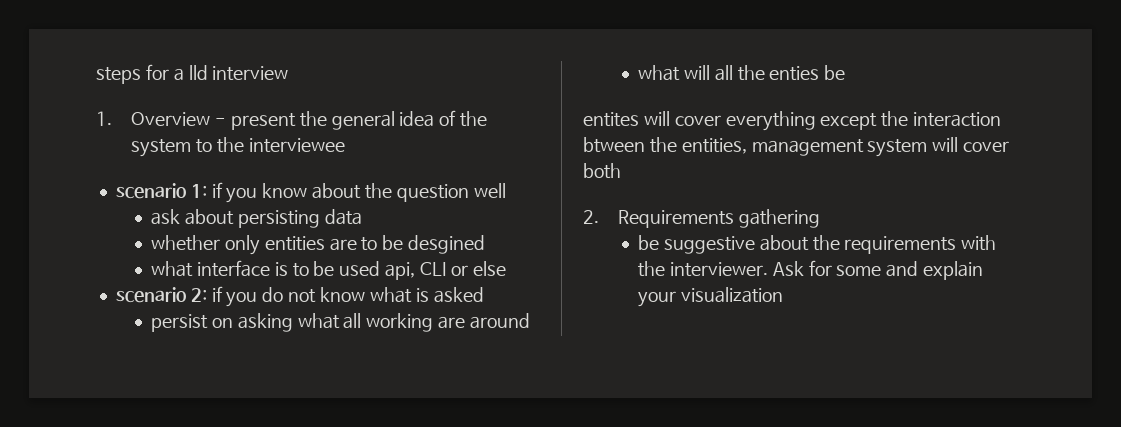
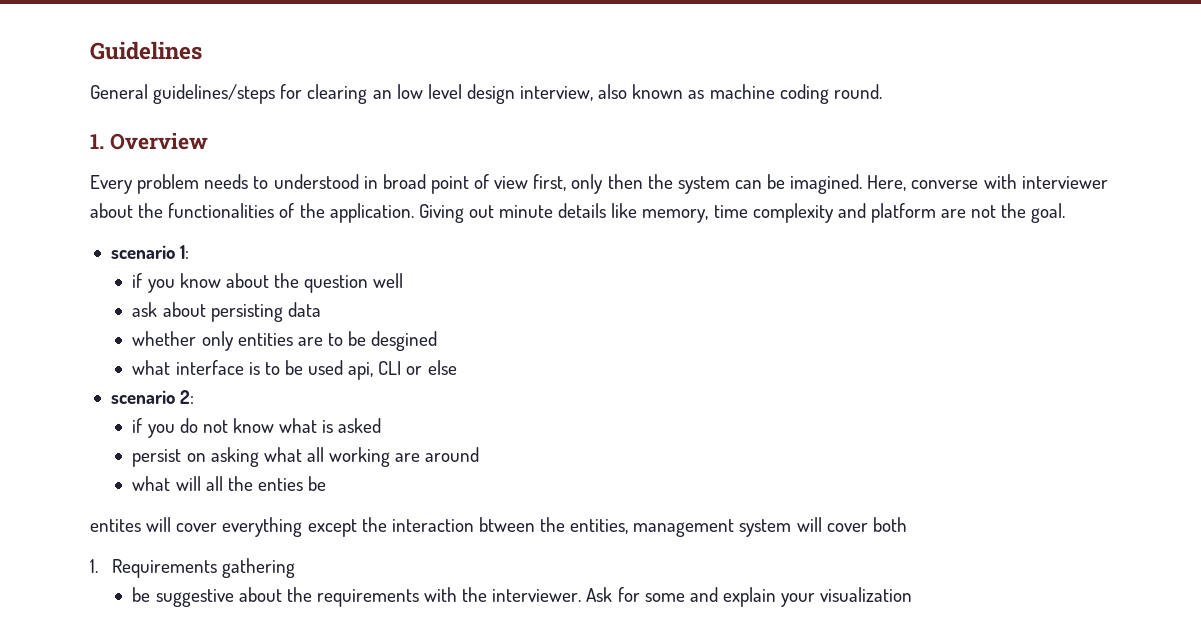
- steps for a lld interview
- 1. Overview - present the general idea of the system to the interviewee
+ Guidelines
+ General guidelines/steps for clearing an low level design interview, also known as machine coding round.
+ 1. Overview
+ Every problem needs to understood in broad point of view first, only then the system can be imagined. Here, converse with interviewer about the functionalities of the application. Giving out minute details like memory, time complexity and platform are not the goal.
- scenario 1: if you know about the question well
+ scenario 1:
+ if you know about the question well
- scenario 2: if you do not know what is asked
+ scenario 2:
+ if you do not know what is asked
- 2. Requirements gathering
+ 1. Requirements gathering

